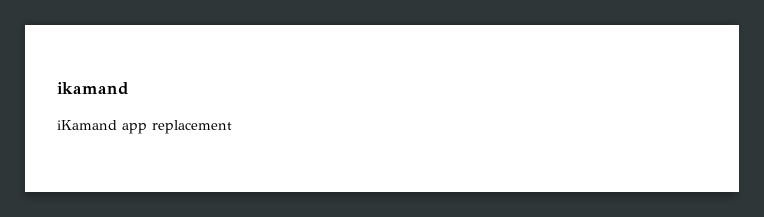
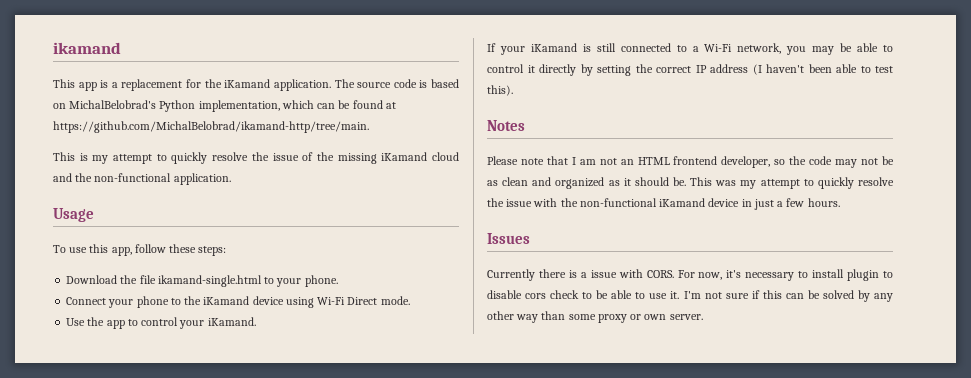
- iKamand app replacement
+ This app is a replacement for the iKamand application. The source code is based on MichalBelobrad's Python implementation, which can be found at https://github.com/MichalBelobrad/ikamand-http/tree/main.
+ This is my attempt to quickly resolve the issue of the missing iKamand cloud and the non-functional application.
+ Usage
+ To use this app, follow these steps:
+ Download the file ikamand-single.html to your phone.
+ Connect your phone to the iKamand device using Wi-Fi Direct mode.
+ Use the app to control your iKamand.
+ If your iKamand is still connected to a Wi-Fi network, you may be able to control it directly by setting the correct IP address (I haven't been able to test this).
+ Notes
+ Please note that I am not an HTML frontend developer, so the code may not be as clean and organized as it should be. This was my attempt to quickly resolve the issue with the non-functional iKamand device in just a few hours.
+ Issues
+ Currently there is a issue with CORS. For now, it's necessary to install plugin to disable cors check to be able to use it. I'm not sure if this can be solved by any other way than some proxy or own server.

